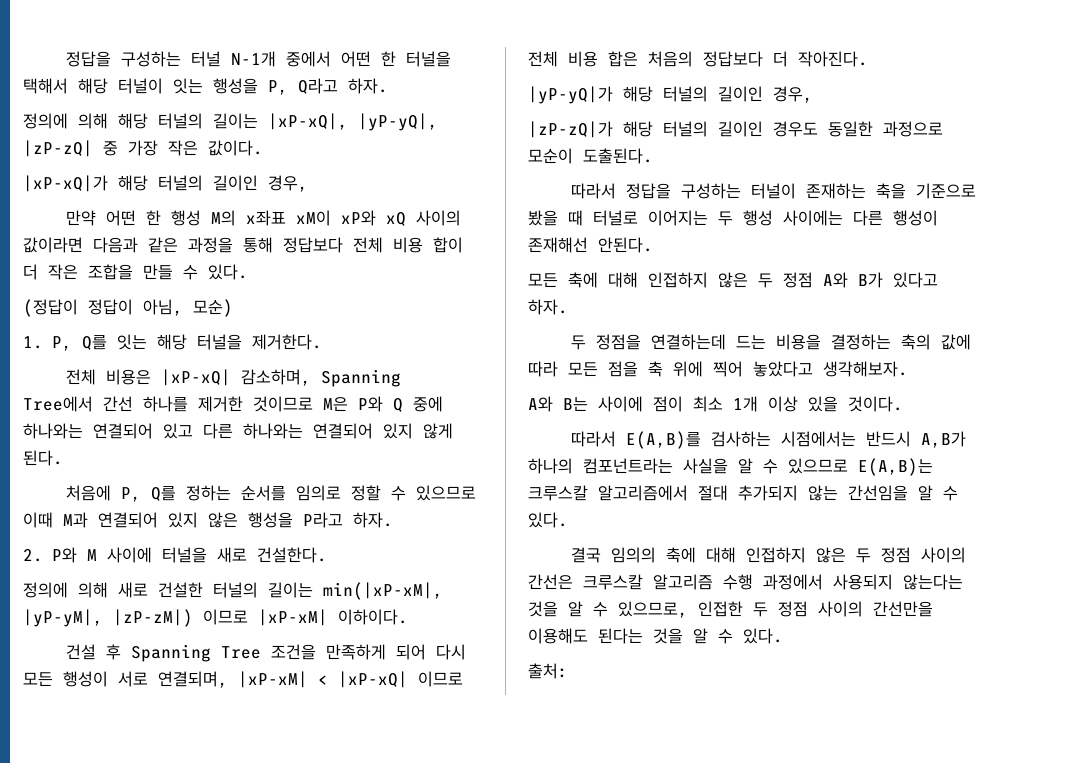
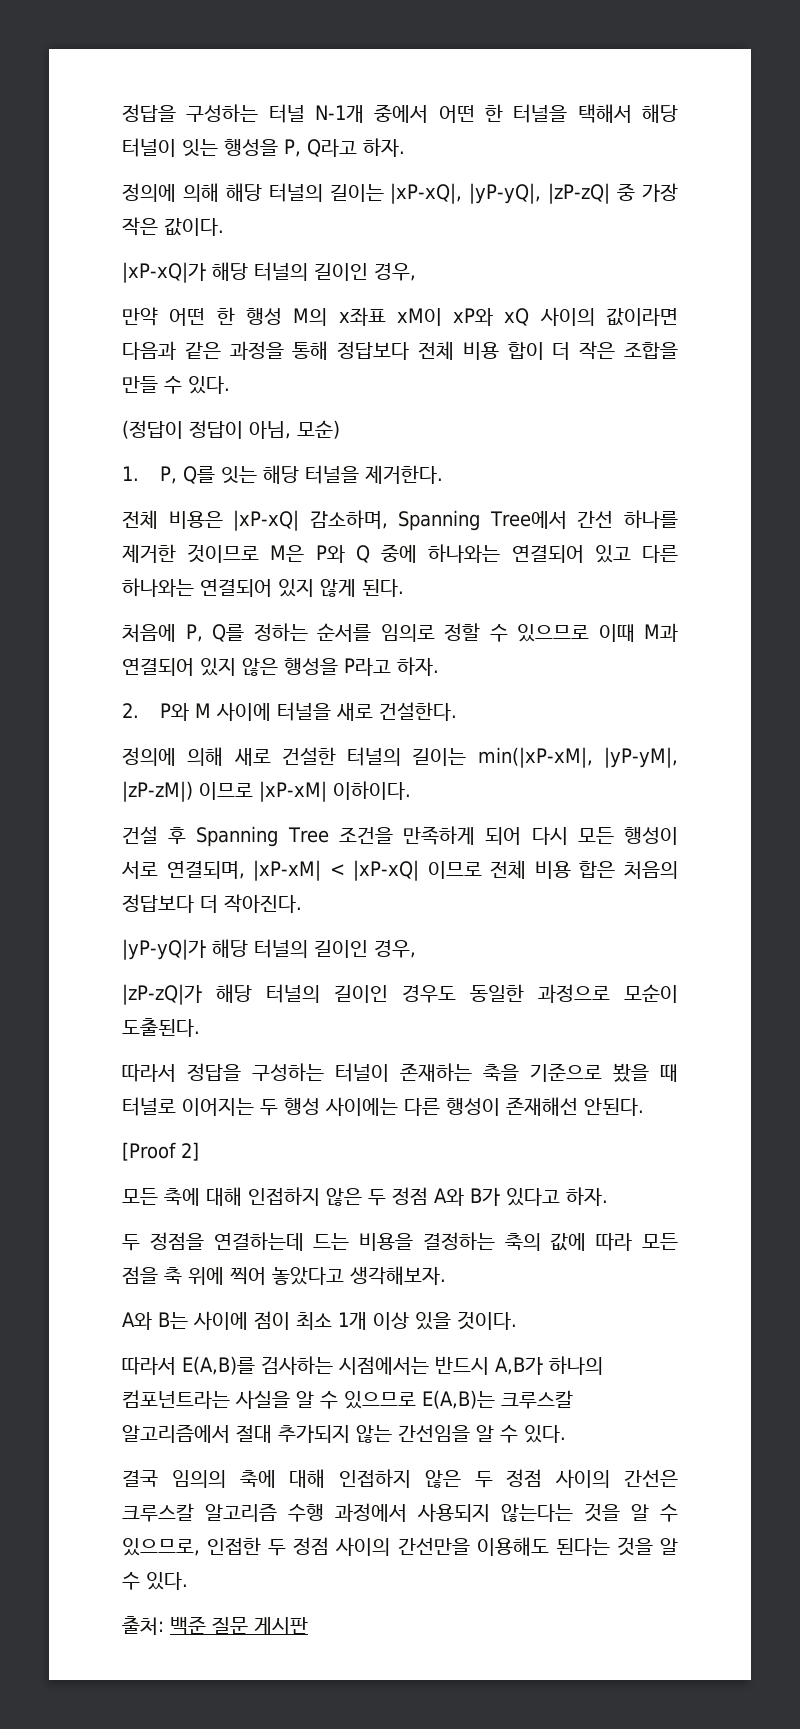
+ [Proof 2]
- 출처:
+ 출처: 백준 질문 게시판

